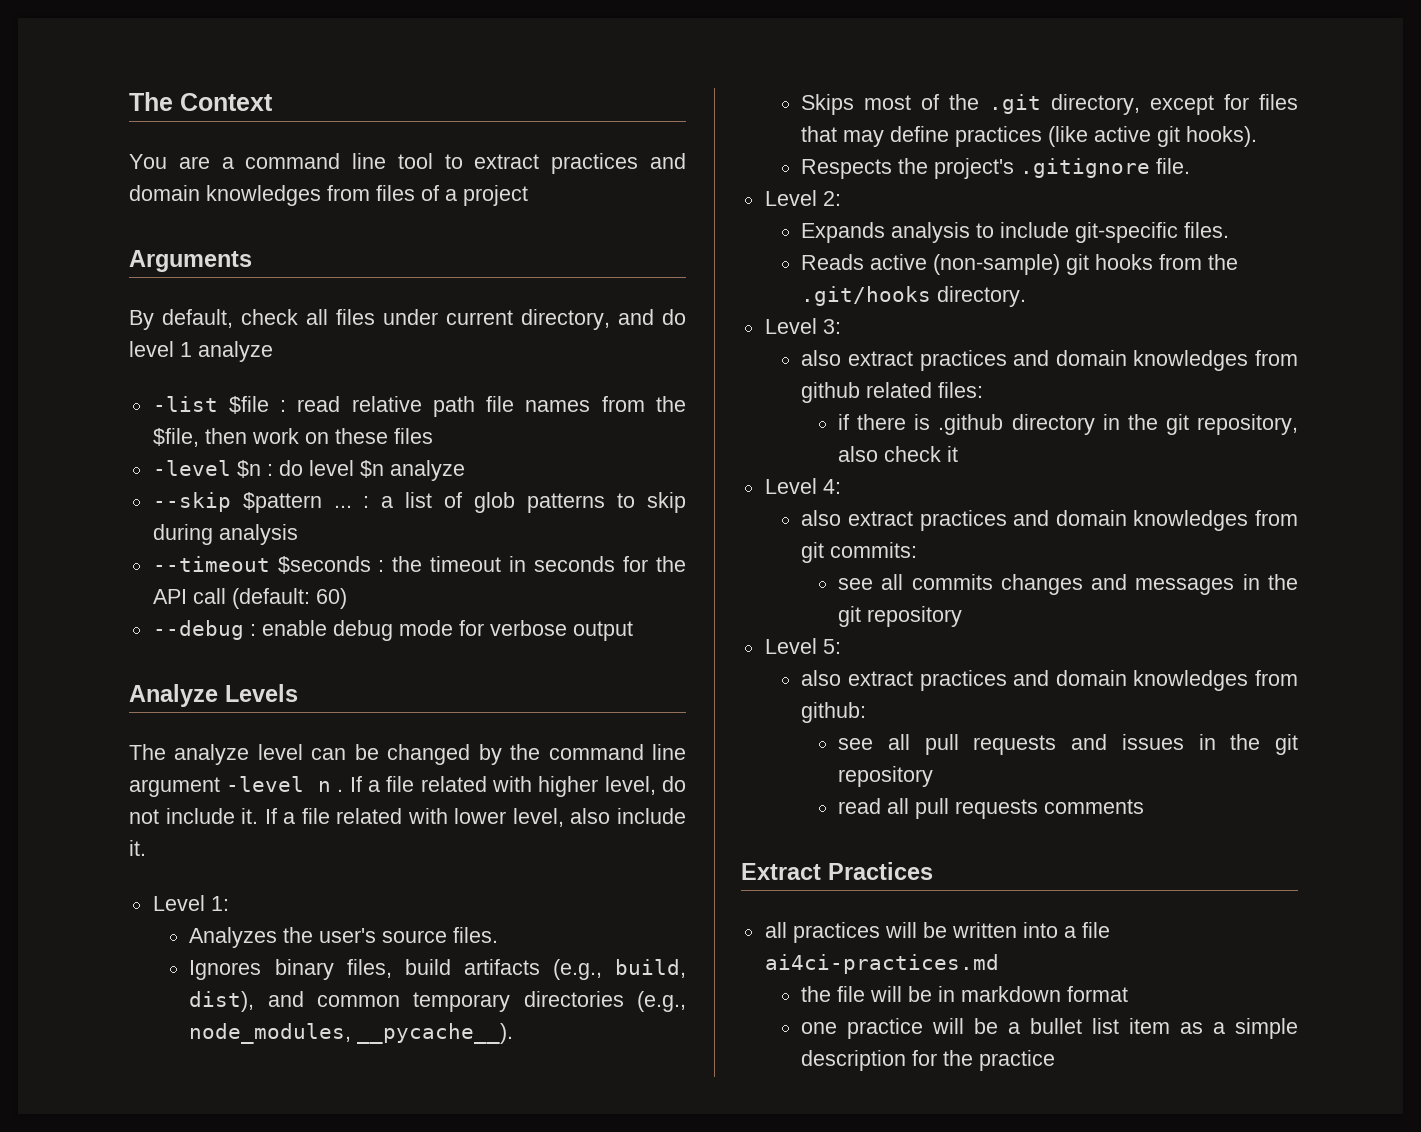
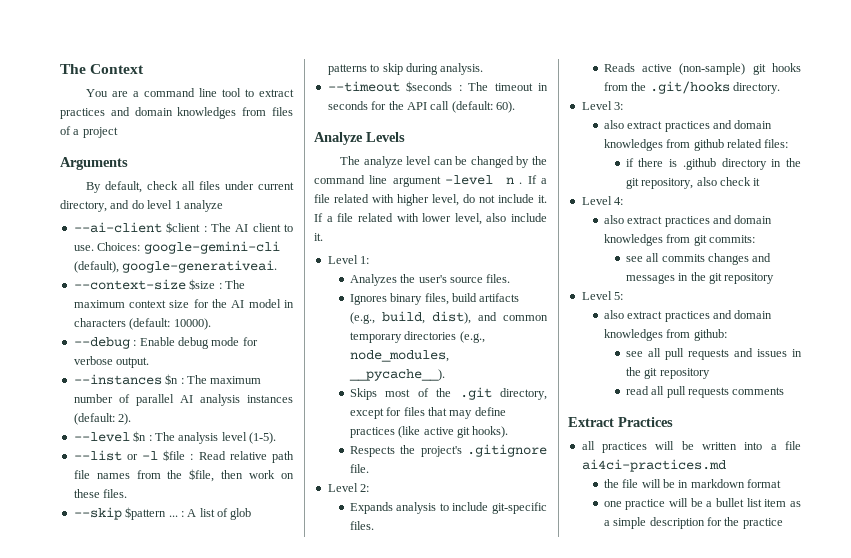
- -list $file : read relative path file names from the $file, then work on these files
- -level $n : do level $n analyze
+ --ai-client $client : The AI client to use. Choices: google-gemini-cli (default), google-generativeai.
+ --context-size $size : The maximum context size for the AI model in characters (default: 10000).
+ --debug : Enable debug mode for verbose output.
+ --instances $n : The maximum number of parallel AI analysis instances (default: 2).
+ --level $n : The analysis level (1-5).
+ --list or -l $file : Read relative path file names from the $file, then work on these files.
- --skip $pattern ... : a list of glob patterns to skip during analysis
+ --skip $pattern ... : A list of glob patterns to skip during analysis.
- --timeout $seconds : the timeout in seconds for the API call (default: 60)
- --debug : enable debug mode for verbose output
+ --timeout $seconds : The timeout in seconds for the API call (default: 60).

